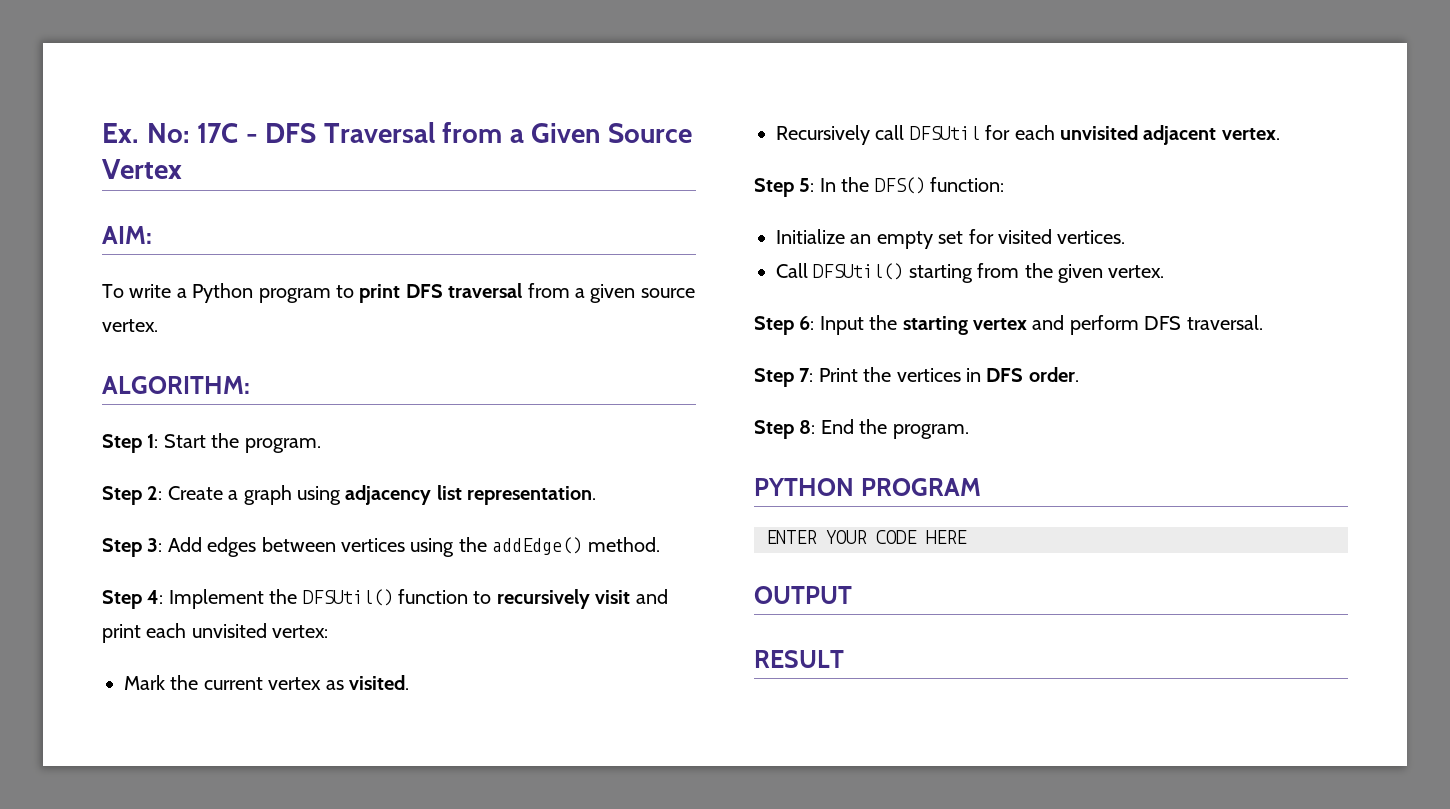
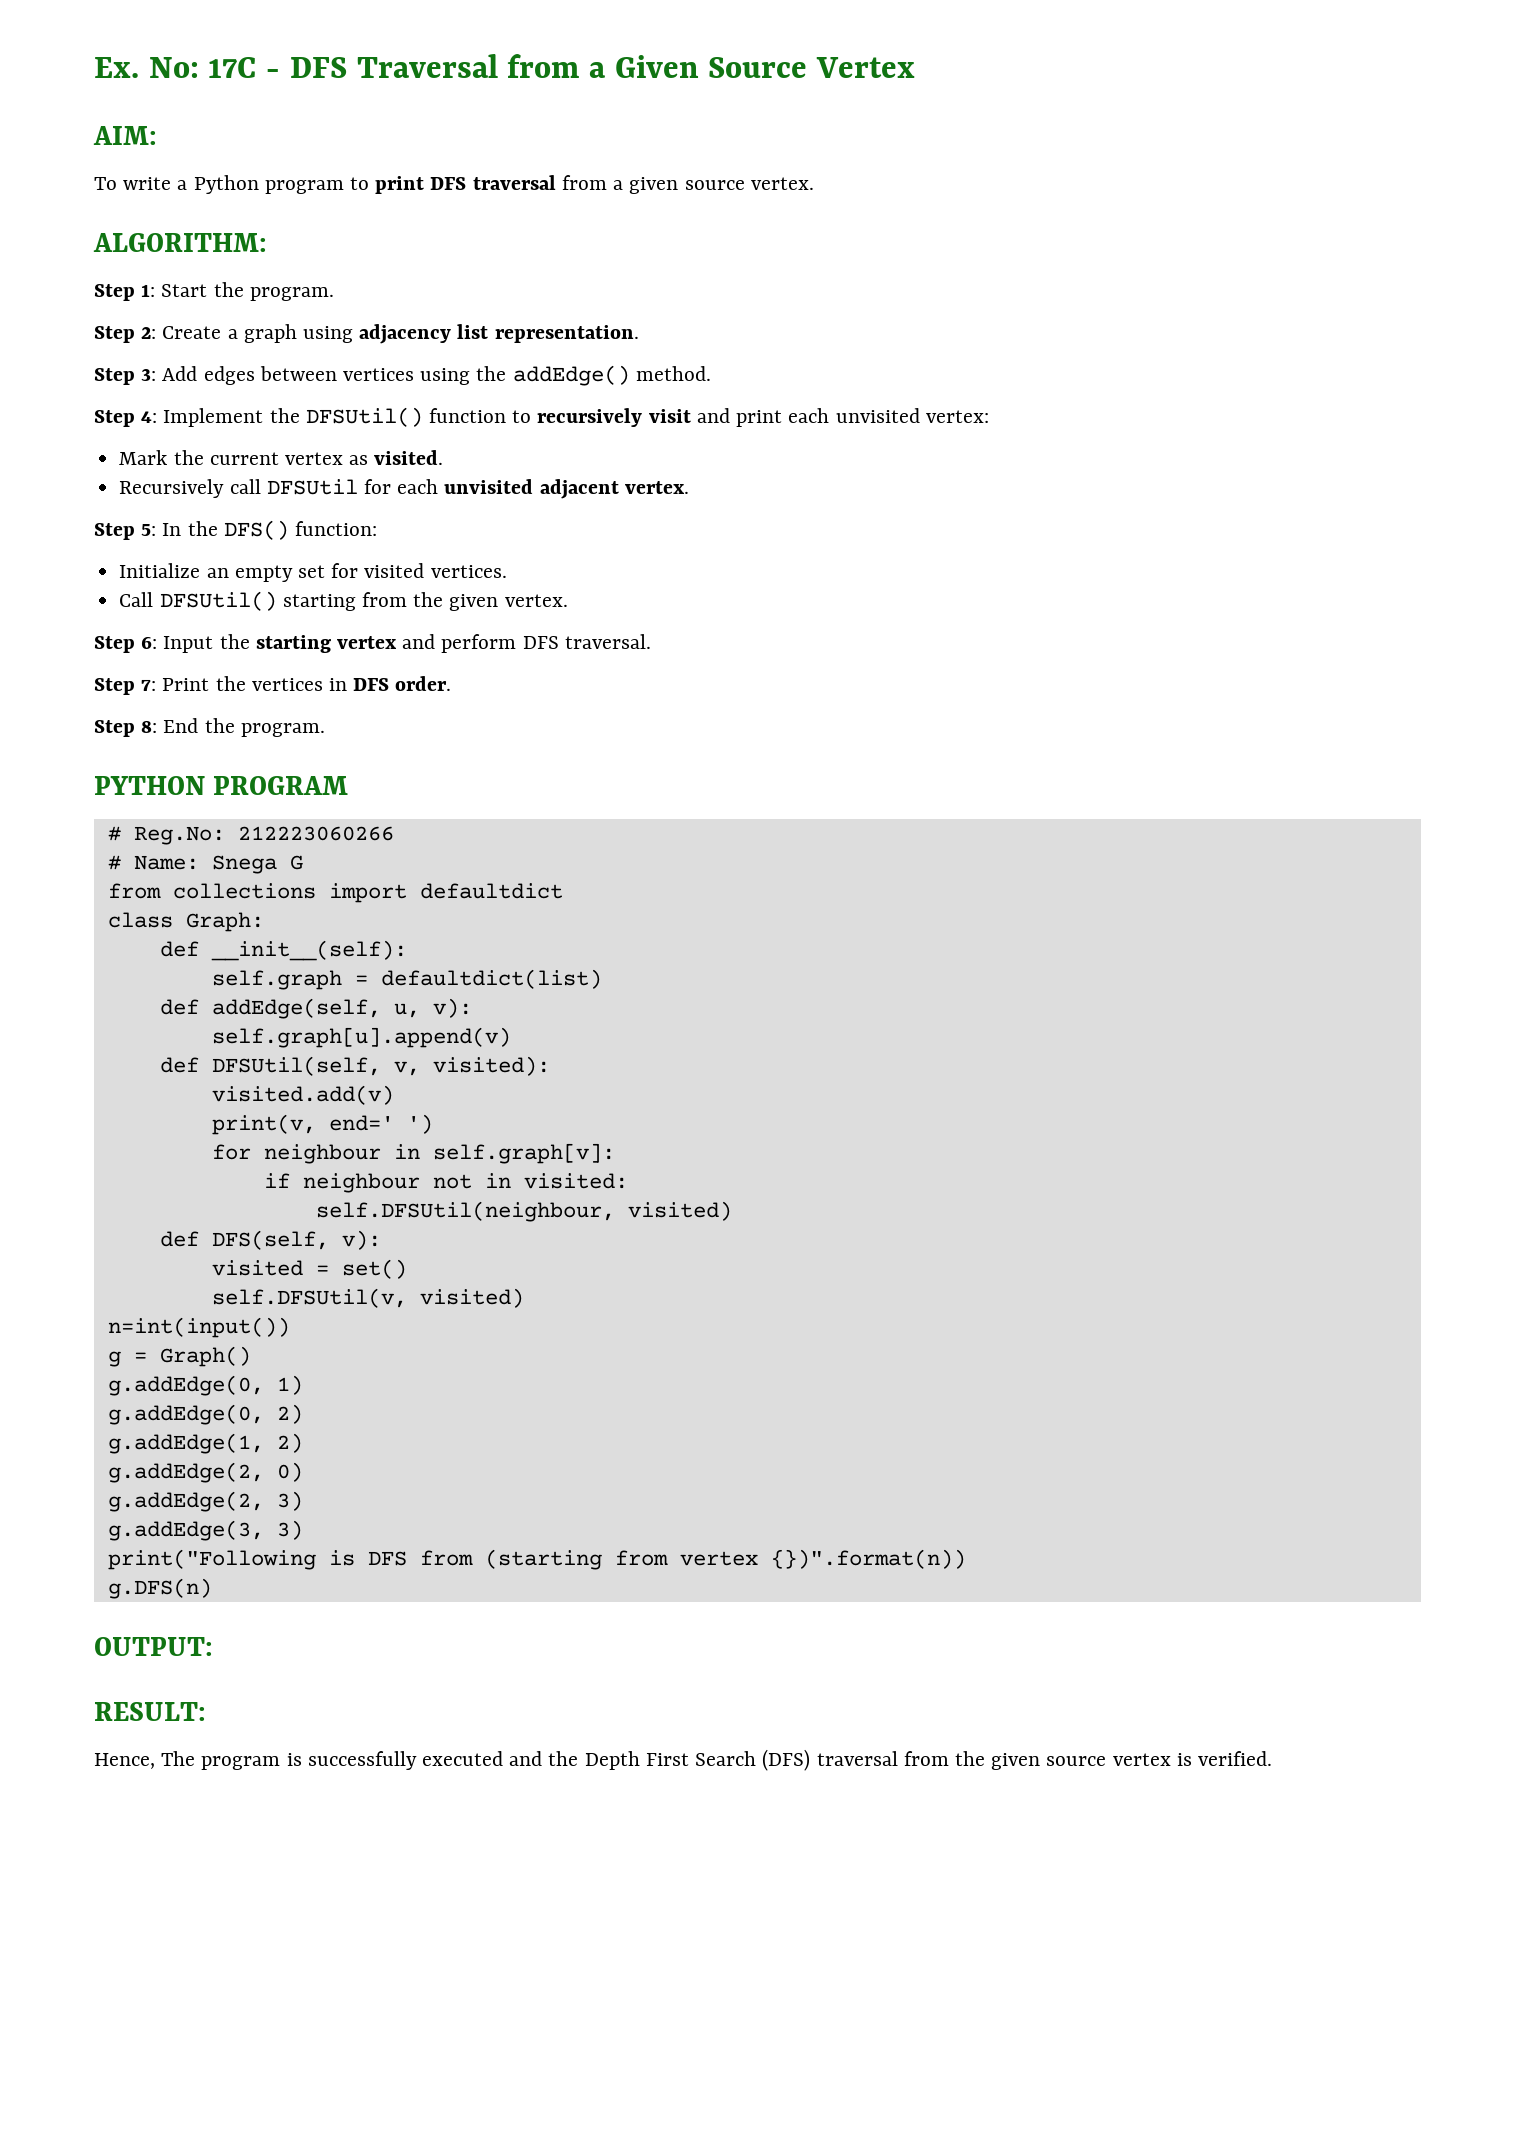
- ENTER YOUR CODE HERE
- OUTPUT
- RESULT
+ # Reg.No: 212223060266
+ # Name: Snega G
+ from collections import defaultdict
+ class Graph:
+ def __init__(self):
+ self.graph = defaultdict(list)
+ def addEdge(self, u, v):
+ self.graph[u].append(v)
+ def DFSUtil(self, v, visited):
+ visited.add(v)
+ print(v, end=' ')
+ for neighbour in self.graph[v]:
+ if neighbour not in visited:
+ self.DFSUtil(neighbour, visited)
+ def DFS(self, v):
+ visited = set()
+ self.DFSUtil(v, visited)
+ n=int(input())
+ g = Graph()
+ g.addEdge(0, 1)
+ g.addEdge(0, 2)
+ g.addEdge(1, 2)
+ g.addEdge(2, 0)
+ g.addEdge(2, 3)
+ g.addEdge(3, 3)
+ print("Following is DFS from (starting from vertex {})".format(n))
+ g.DFS(n)
+ OUTPUT:
+ RESULT:
+ Hence, The program is successfully executed and the Depth First Search (DFS) traversal from the given source vertex is verified.

